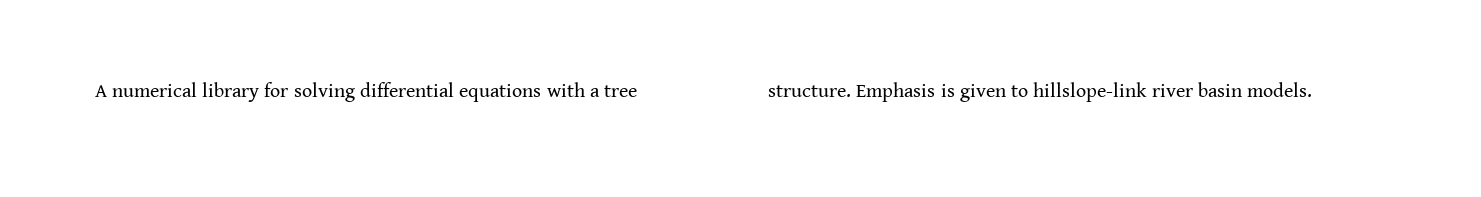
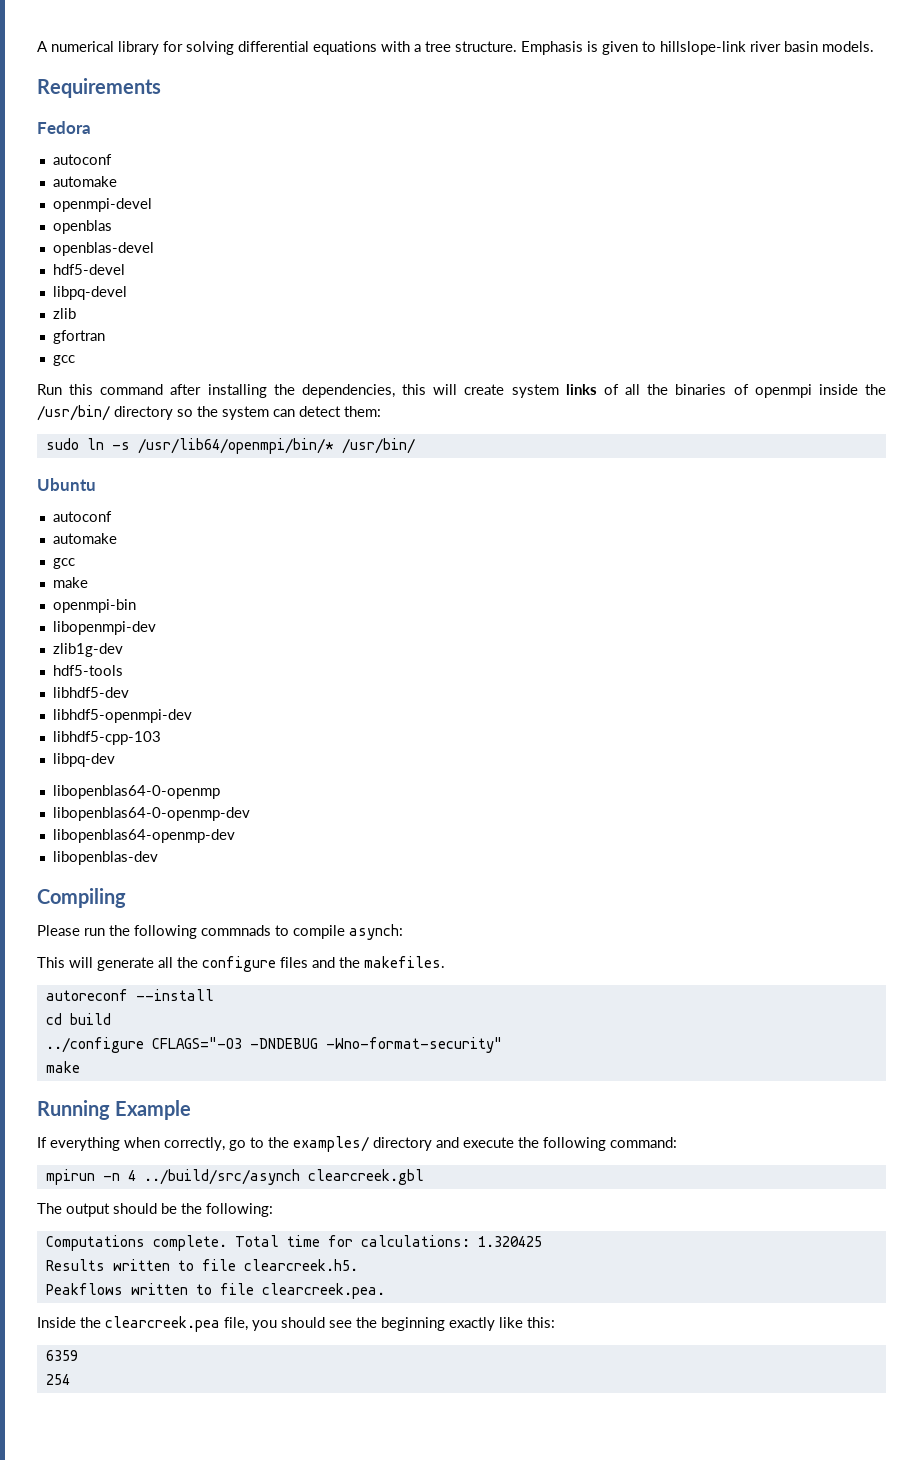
+ Requirements
+ Fedora
+ autoconf
+ automake
+ openmpi-devel
+ openblas
+ openblas-devel
+ hdf5-devel
+ libpq-devel
+ zlib
+ gfortran
+ gcc
+ Run this command after installing the dependencies, this will create system links of all the binaries of openmpi inside the /usr/bin/ directory so the system can detect them:
+ sudo ln -s /usr/lib64/openmpi/bin/* /usr/bin/
+ Ubuntu
+ autoconf
+ automake
+ gcc
+ make
+ openmpi-bin
+ libopenmpi-dev
+ zlib1g-dev
+ hdf5-tools
+ libhdf5-dev
+ libhdf5-openmpi-dev
+ libhdf5-cpp-103
+ libpq-dev
+ libopenblas64-0-openmp
+ libopenblas64-0-openmp-dev
+ libopenblas64-openmp-dev
+ libopenblas-dev
+ Compiling
+ Please run the following commnads to compile asynch:
+ This will generate all the configure files and the makefiles.
+ autoreconf --install
+ cd build
+ ../configure CFLAGS="-O3 -DNDEBUG -Wno-format-security"
+ make
+ Running Example
+ If everything when correctly, go to the examples/ directory and execute the following command:
+ mpirun -n 4 ../build/src/asynch clearcreek.gbl
+ The output should be the following:
+ Computations complete. Total time for calculations: 1.320425
+ Results written to file clearcreek.h5.
+ Peakflows written to file clearcreek.pea.
+ Inside the clearcreek.pea file, you should see the beginning exactly like this:
+ 6359
+ 254

